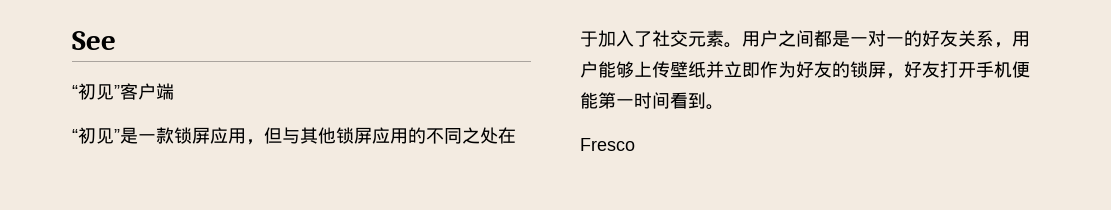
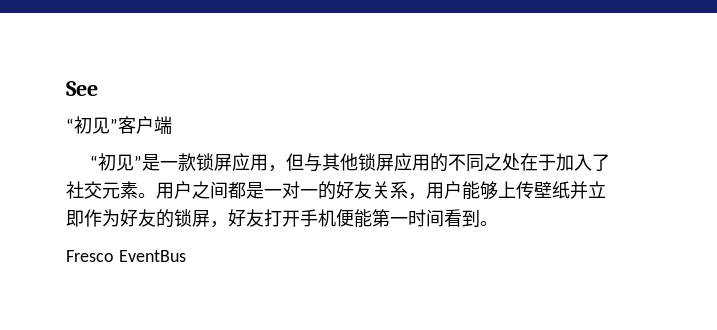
- Fresco
+ Fresco EventBus

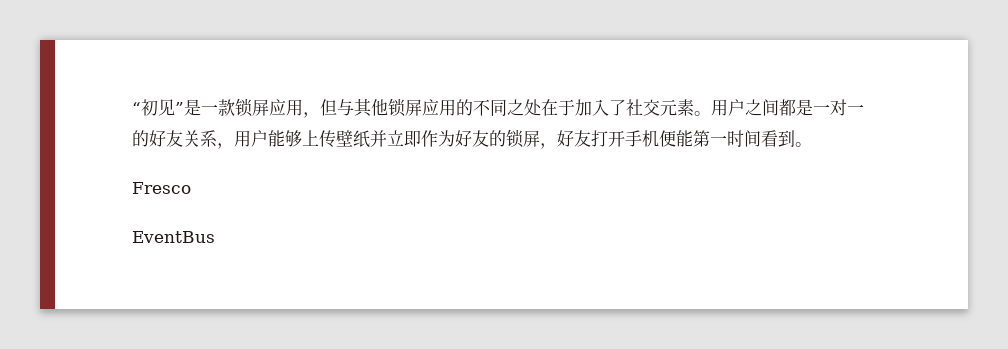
- See
- “初见”客户端
- Fresco EventBus
+ Fresco
+ EventBus

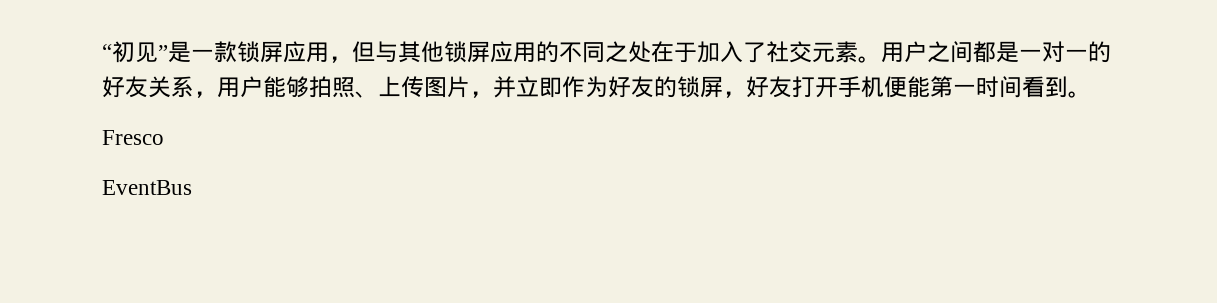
- 用户之间都是一对一的好友关系，用户能够上传壁纸并立即作为好友的锁屏，好友打开手机便能第一时间看到。
+ 用户之间都是一对一的好友关系，用户能够拍照、上传图片，并立即作为好友的锁屏，好友打开手机便能第一时间看到。

